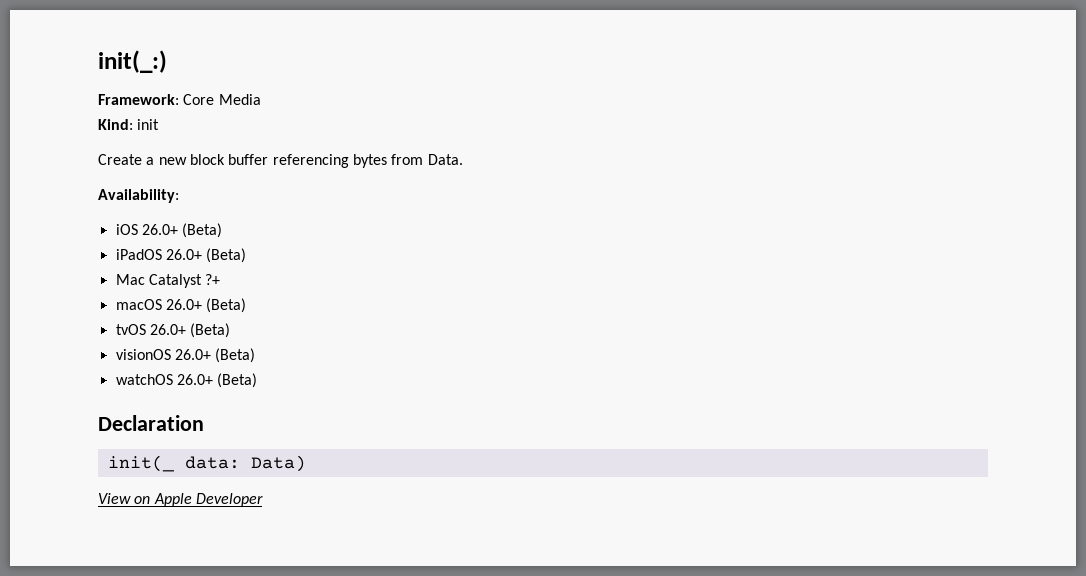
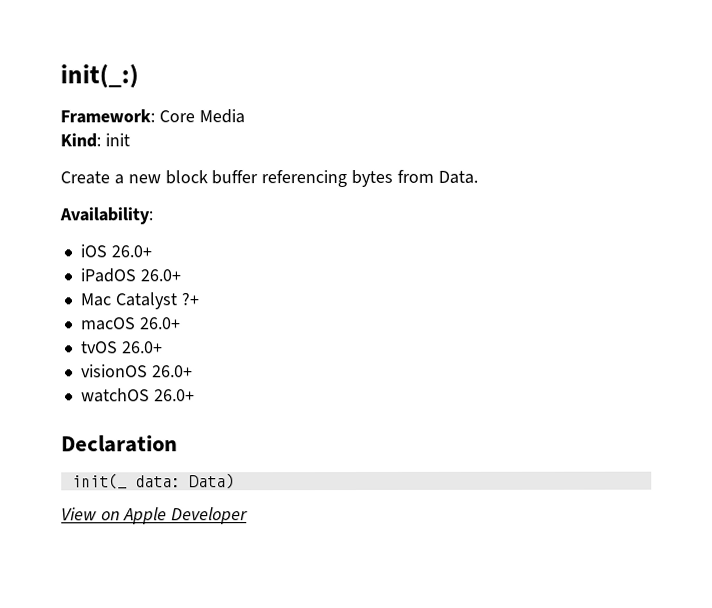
- iOS 26.0+ (Beta)
+ iOS 26.0+
- iPadOS 26.0+ (Beta)
+ iPadOS 26.0+
- macOS 26.0+ (Beta)
+ macOS 26.0+
- tvOS 26.0+ (Beta)
+ tvOS 26.0+
- visionOS 26.0+ (Beta)
+ visionOS 26.0+
- watchOS 26.0+ (Beta)
+ watchOS 26.0+

